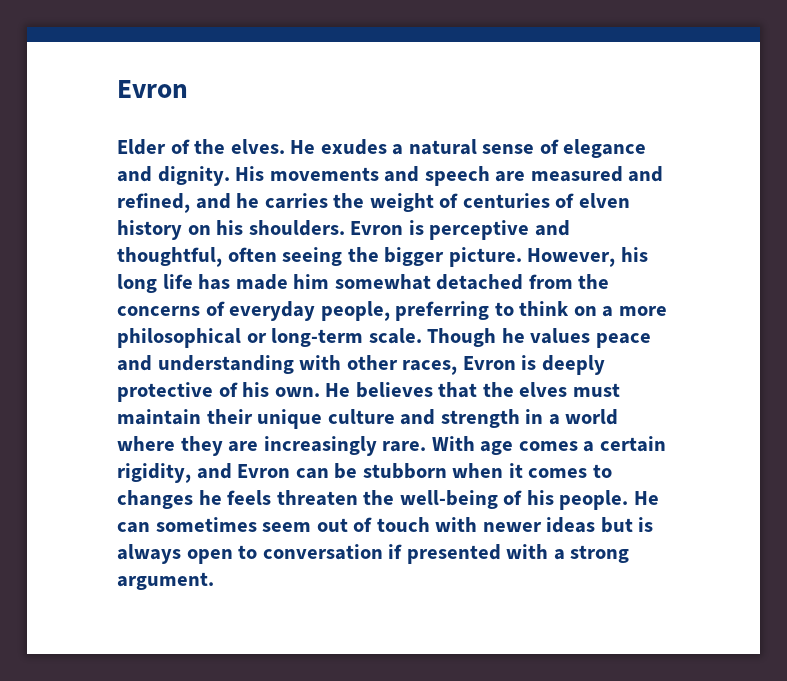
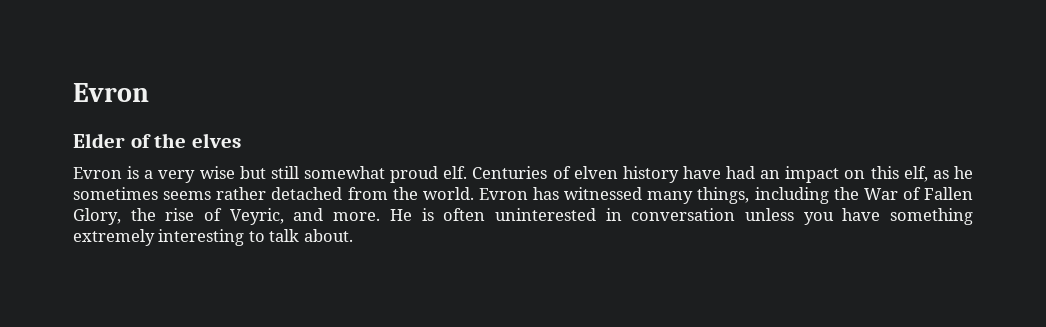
- Elder of the elves. He exudes a natural sense of elegance and dignity. His movements and speech are measured and refined, and he carries the weight of centuries of elven history on his shoulders. Evron is perceptive and thoughtful, often seeing the bigger picture. However, his long life has made him somewhat detached from the concerns of everyday people, preferring to think on a more philosophical or long-term scale. Though he values peace and understanding with other races, Evron is deeply protective of his own. He believes that the elves must maintain their unique culture and strength in a world where they are increasingly rare. With age comes a certain rigidity, and Evron can be stubborn when it comes to changes he feels threaten the well-being of his people. He can sometimes seem out of touch with newer ideas but is always open to conversation if presented with a strong argument.
+ Elder of the elves
+ Evron is a very wise but still somewhat proud elf. Centuries of elven history have had an impact on this elf, as he sometimes seems rather detached from the world. Evron has witnessed many things, including the War of Fallen Glory, the rise of Veyric, and more. He is often uninterested in conversation unless you have something extremely interesting to talk about.

